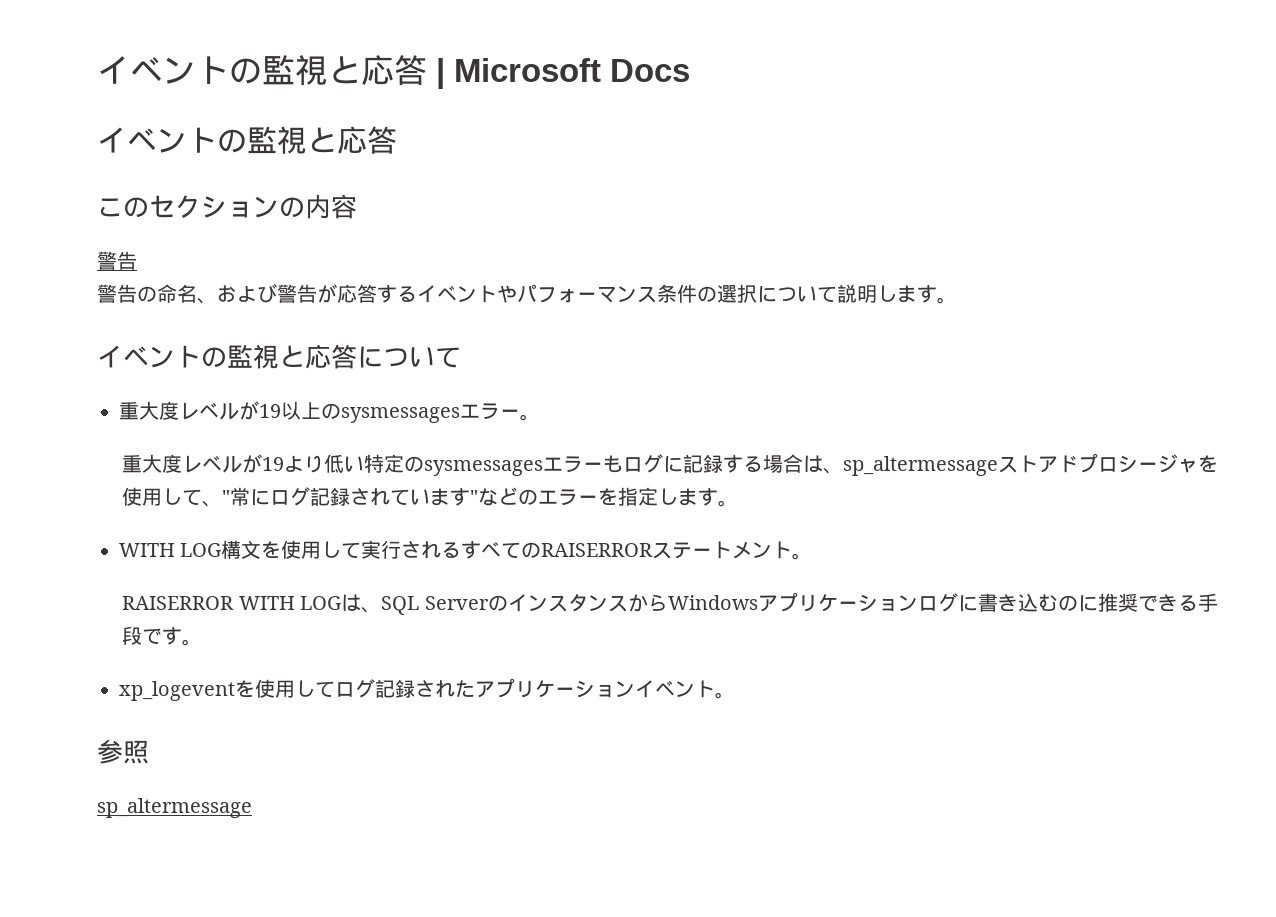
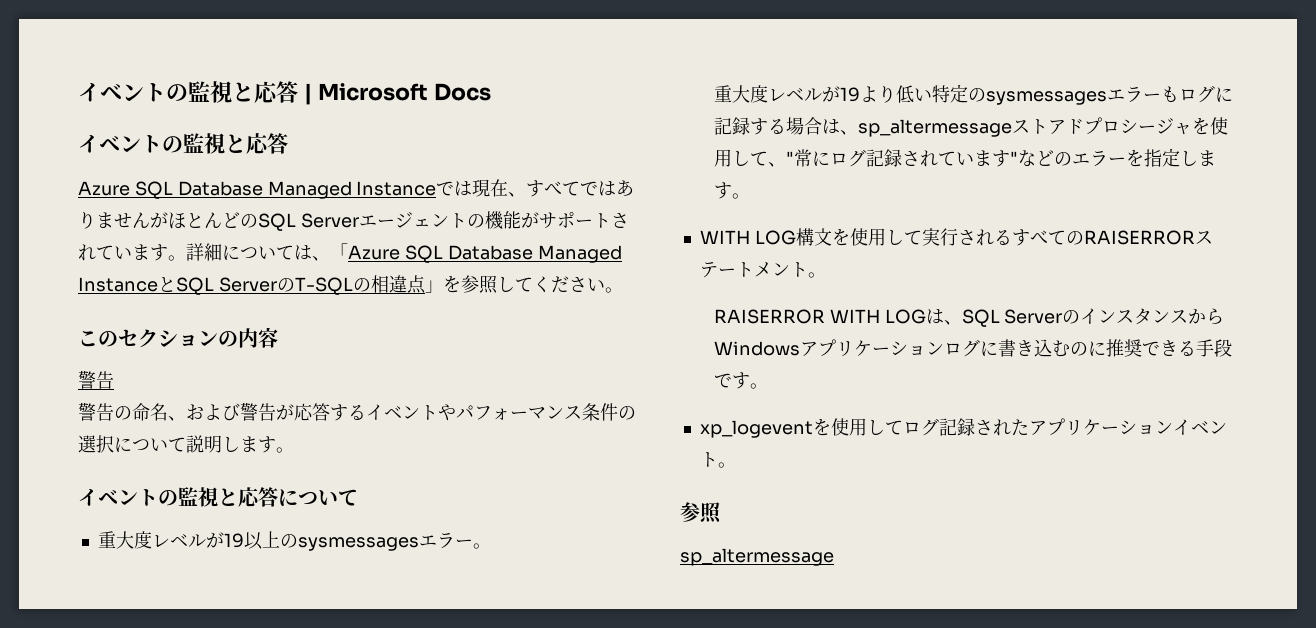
+ Azure SQL Database Managed Instanceでは現在、すべてではありませんがほとんどのSQL Serverエージェントの機能がサポートされています。詳細については、「Azure SQL Database Managed InstanceとSQL ServerのT-SQLの相違点」を参照してください。

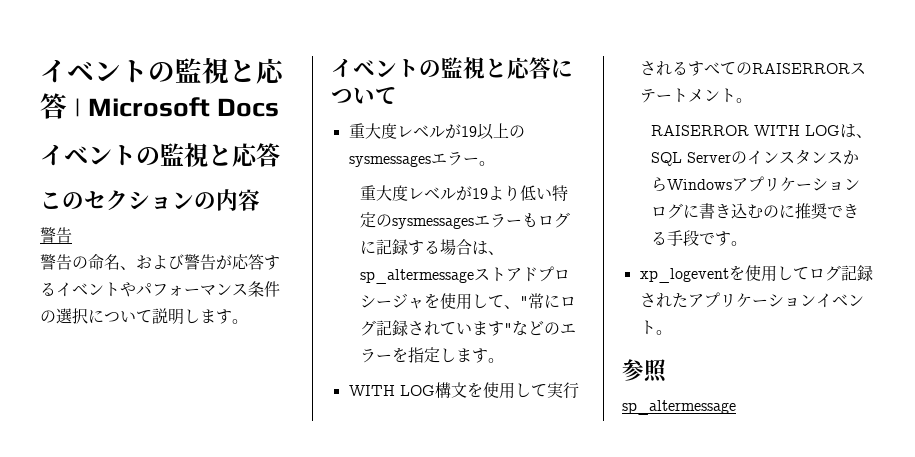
- Azure SQL Database Managed Instanceでは現在、すべてではありませんがほとんどのSQL Serverエージェントの機能がサポートされています。詳細については、「Azure SQL Database Managed InstanceとSQL ServerのT-SQLの相違点」を参照してください。

